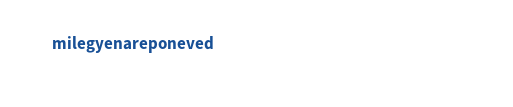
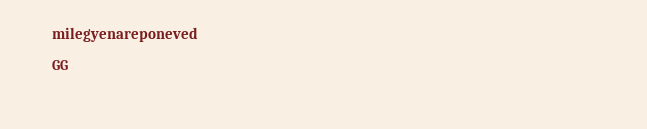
+ GG

